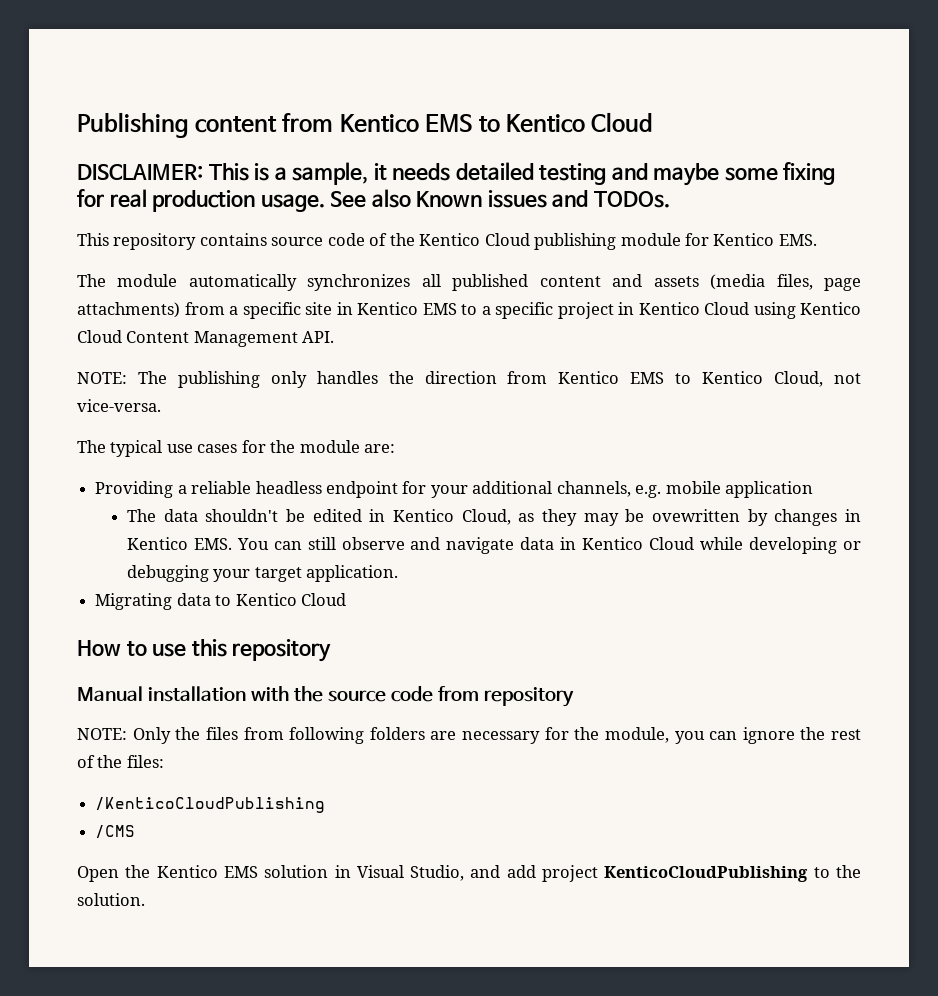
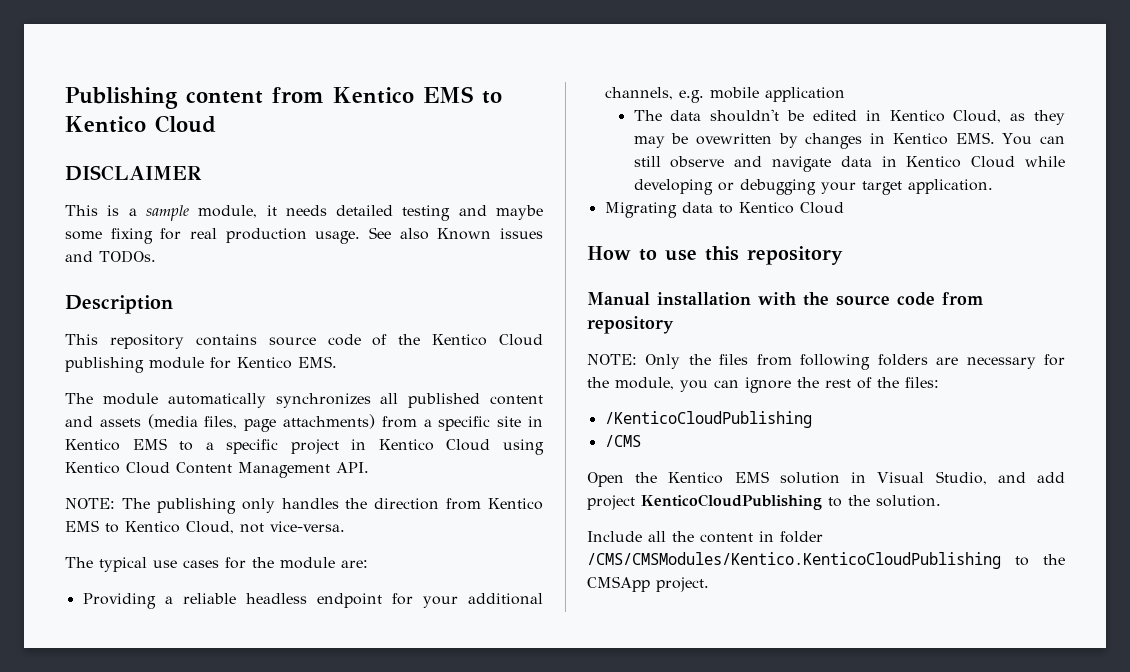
- DISCLAIMER: This is a sample, it needs detailed testing and maybe some fixing for real production usage.
+ DISCLAIMER
+ This is a sample module, it needs detailed testing and maybe some fixing for real production usage.
+ Description
+ Include all the content in folder /CMS/CMSModules/Kentico.KenticoCloudPublishing to the CMSApp project.

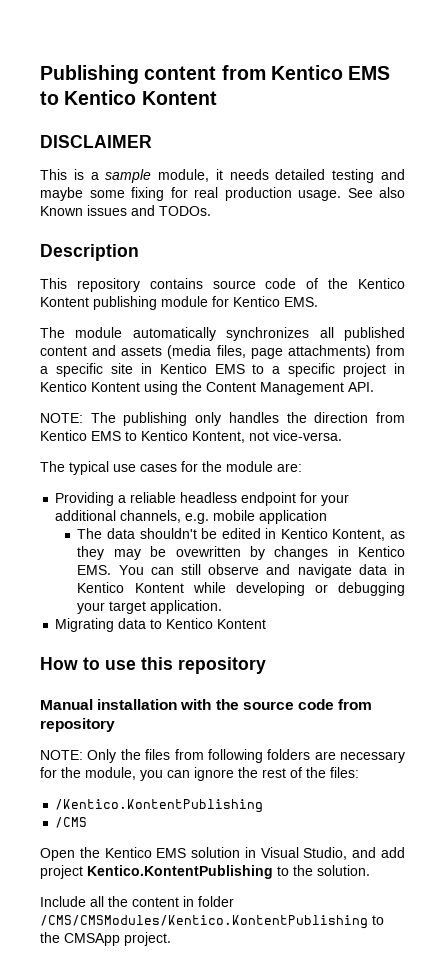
- Publishing content from Kentico EMS to Kentico Cloud
+ Publishing content from Kentico EMS to Kentico Kontent
- This repository contains source code of the Kentico Cloud publishing module for Kentico EMS.
+ This repository contains source code of the Kentico Kontent publishing module for Kentico EMS.
- The module automatically synchronizes all published content and assets (media files, page attachments) from a specific site in Kentico EMS to a specific project in Kentico Cloud using Kentico Cloud Content Management API.
+ The module automatically synchronizes all published content and assets (media files, page attachments) from a specific site in Kentico EMS to a specific project in Kentico Kontent using the Content Management API.
- NOTE: The publishing only handles the direction from Kentico EMS to Kentico Cloud, not vice-versa.
+ NOTE: The publishing only handles the direction from Kentico EMS to Kentico Kontent, not vice-versa.
- The data shouldn't be edited in Kentico Cloud, as they may be ovewritten by changes in Kentico EMS. You can still observe and navigate data in Kentico Cloud while developing or debugging your target application.
+ The data shouldn't be edited in Kentico Kontent, as they may be ovewritten by changes in Kentico EMS. You can still observe and navigate data in Kentico Kontent while developing or debugging your target application.
- Migrating data to Kentico Cloud
+ Migrating data to Kentico Kontent
- /KenticoCloudPublishing
+ /Kentico.KontentPublishing
- Open the Kentico EMS solution in Visual Studio, and add project KenticoCloudPublishing to the solution.
+ Open the Kentico EMS solution in Visual Studio, and add project Kentico.KontentPublishing to the solution.
- Include all the content in folder /CMS/CMSModules/Kentico.KenticoCloudPublishing to the CMSApp project.
+ Include all the content in folder /CMS/CMSModules/Kentico.KontentPublishing to the CMSApp project.

